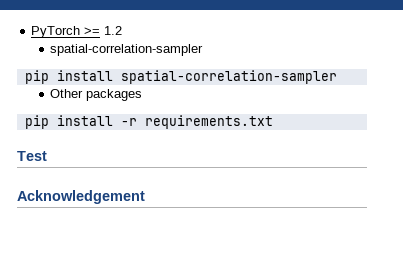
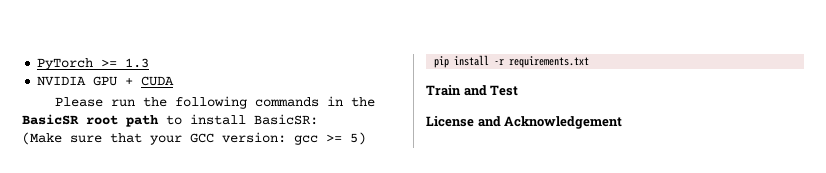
- PyTorch >= 1.2
- spatial-correlation-sampler
- pip install spatial-correlation-sampler
- Other packages
+ PyTorch >= 1.3
+ NVIDIA GPU + CUDA
+ Please run the following commands in the BasicSR root path to install BasicSR:
+ (Make sure that your GCC version: gcc >= 5)
- Test
+ Train and Test
- Acknowledgement
+ License and Acknowledgement

